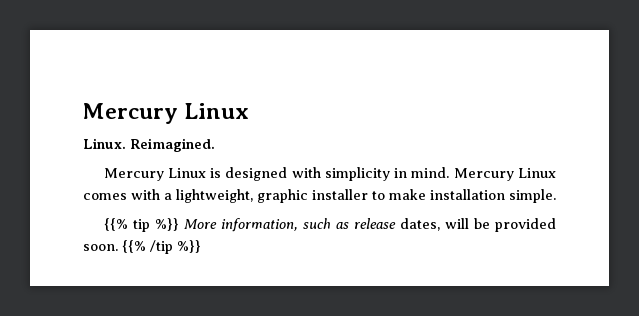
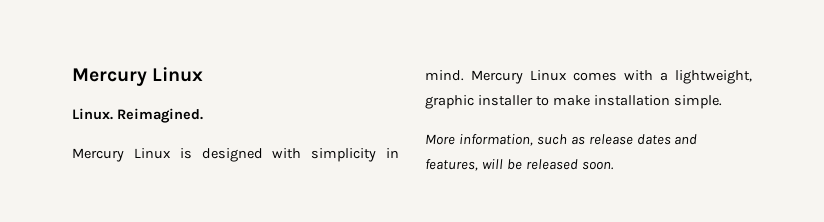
- {{% tip %}} More information, such as release dates, will be provided soon. {{% /tip %}}
+ More information, such as release dates and features, will be released soon.

